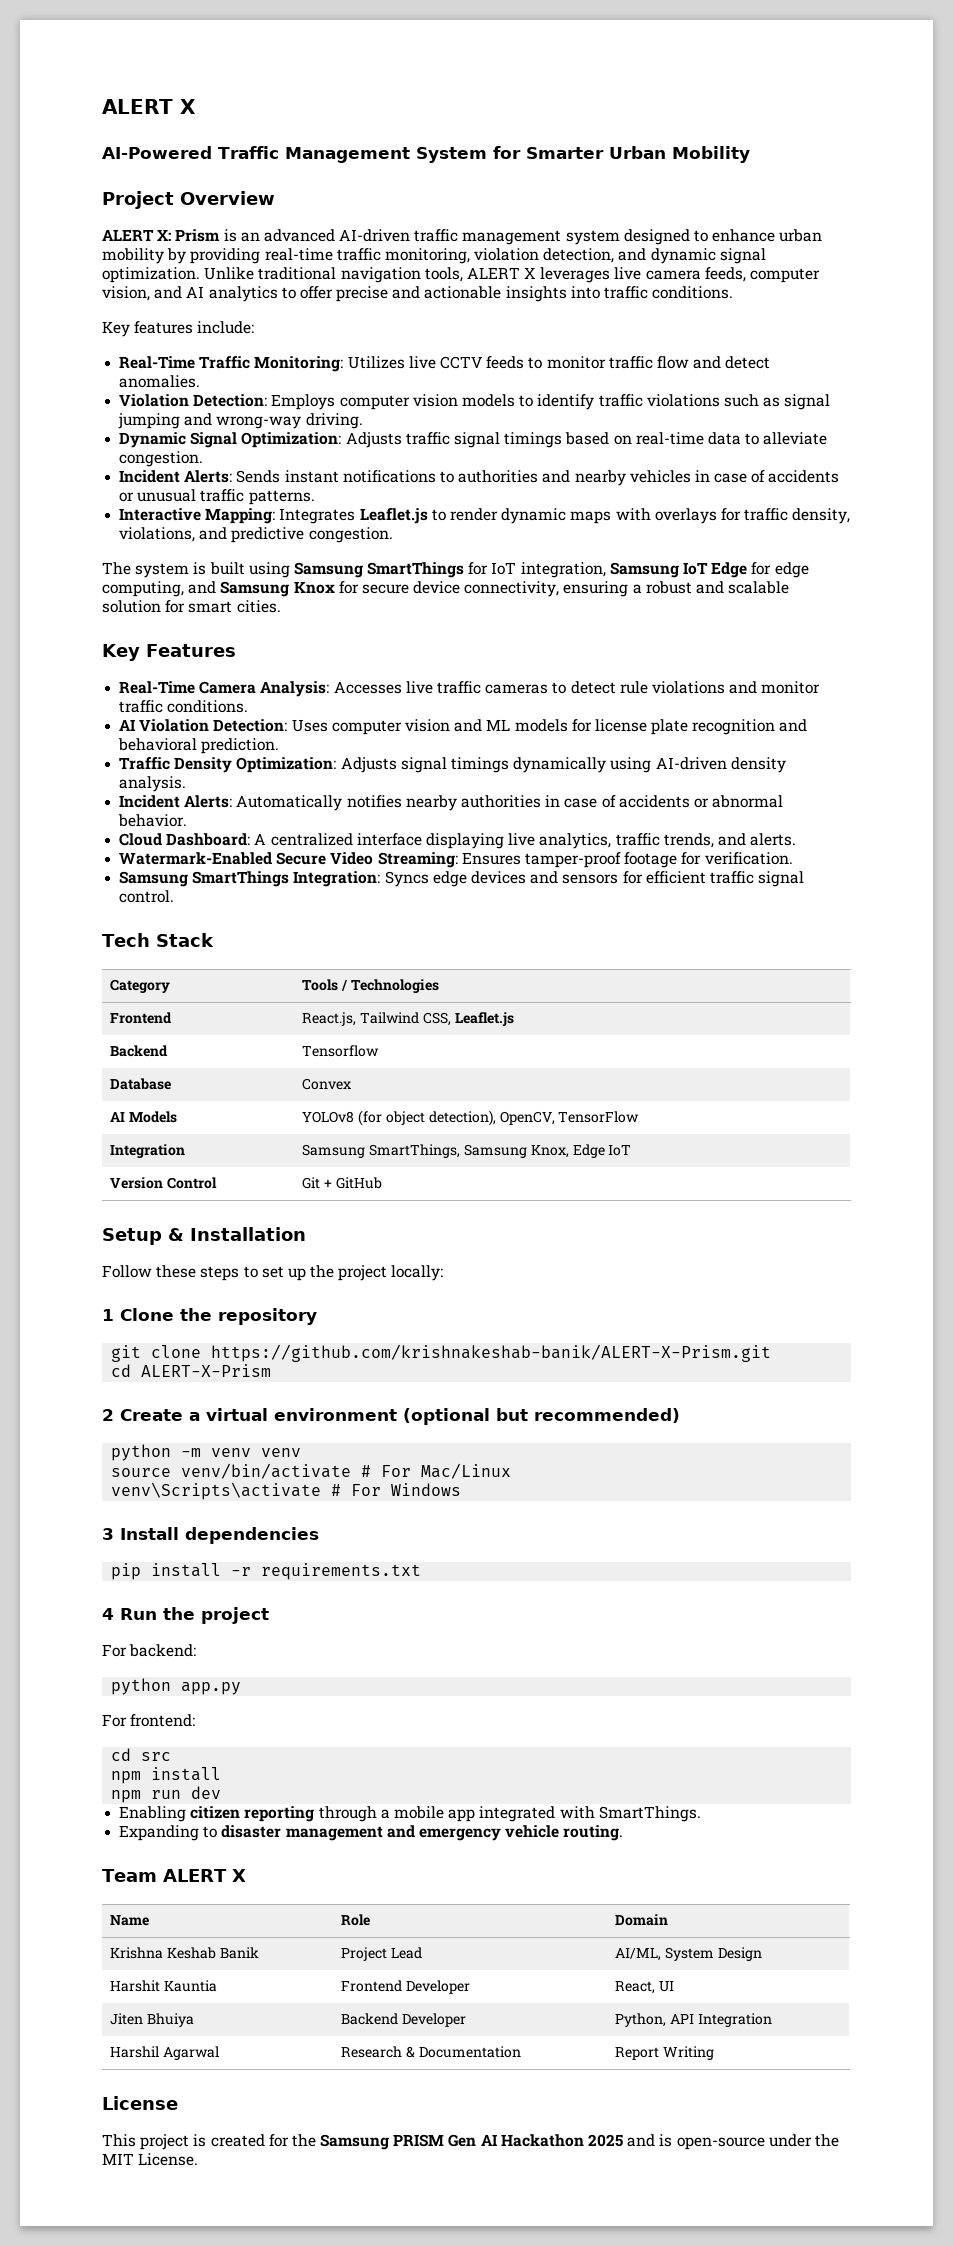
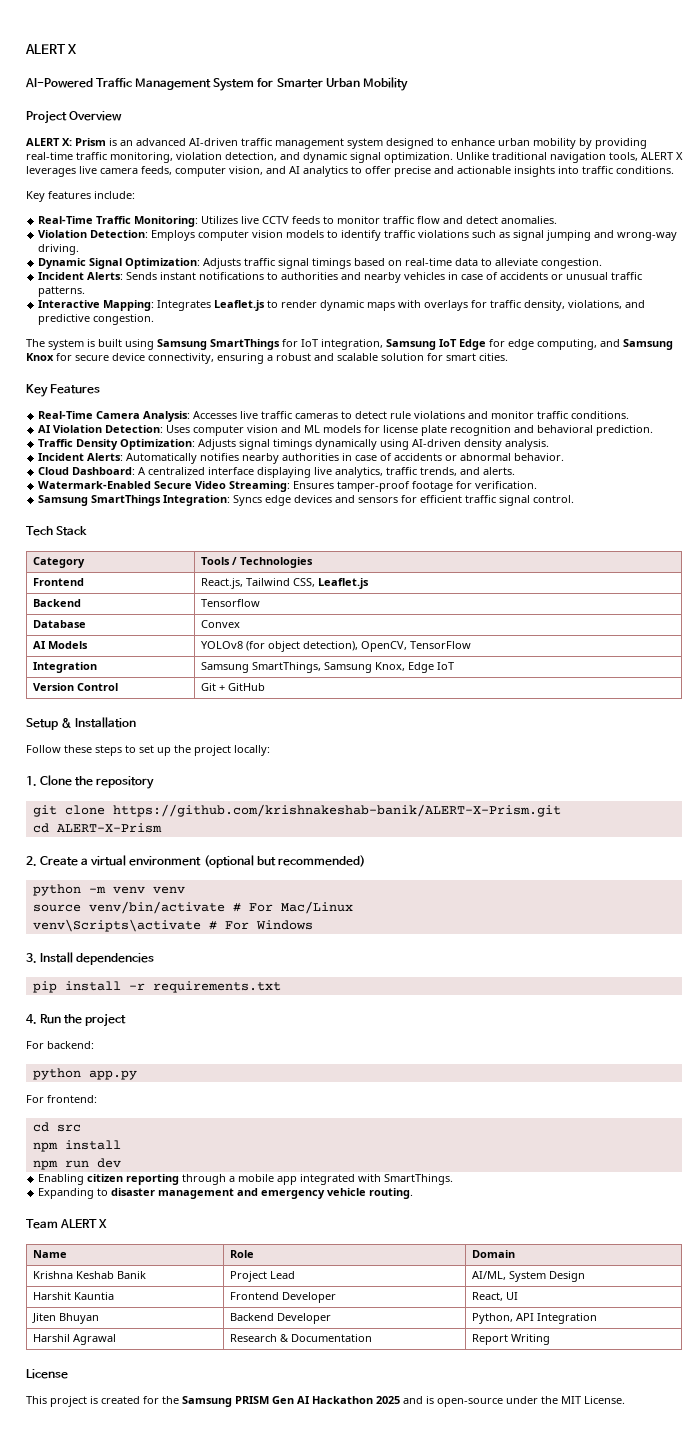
- 1 Clone the repository
+ 1. Clone the repository
- 2 Create a virtual environment (optional but recommended)
+ 2. Create a virtual environment (optional but recommended)
- 3 Install dependencies
+ 3. Install dependencies
- 4 Run the project
+ 4. Run the project
- Jiten Bhuiya | Backend Developer | Python, API Integration
+ Jiten Bhuyan | Backend Developer | Python, API Integration
- Harshil Agarwal | Research & Documentation | Report Writing
+ Harshil Agrawal | Research & Documentation | Report Writing

